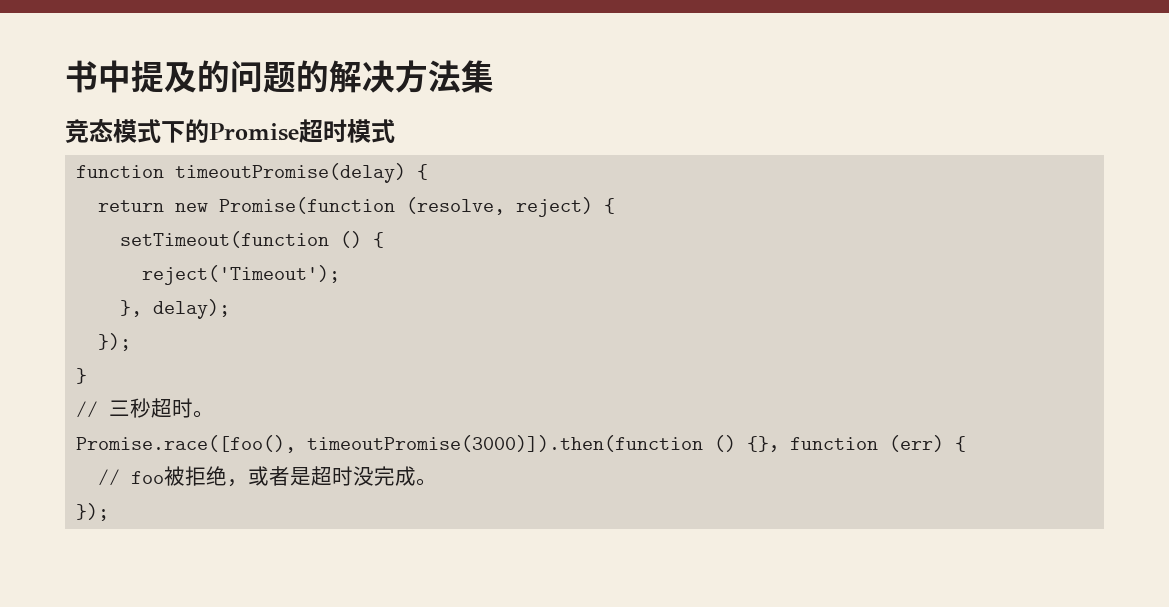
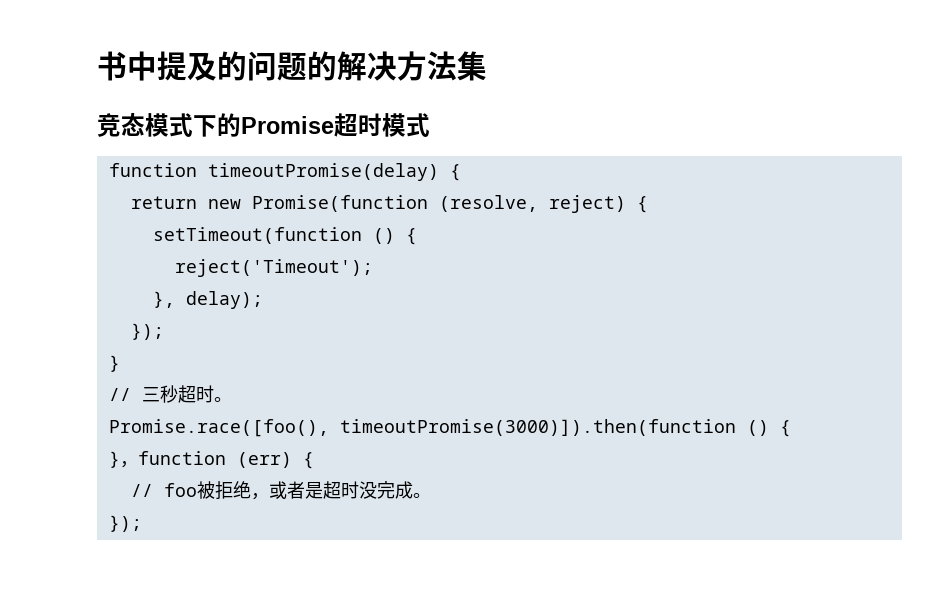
- Promise.race([foo(), timeoutPromise(3000)]).then(function () {}，function (err) {
+ Promise.race([foo(), timeoutPromise(3000)]).then(function () {
+ }，function (err) {

